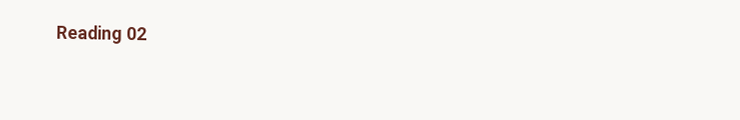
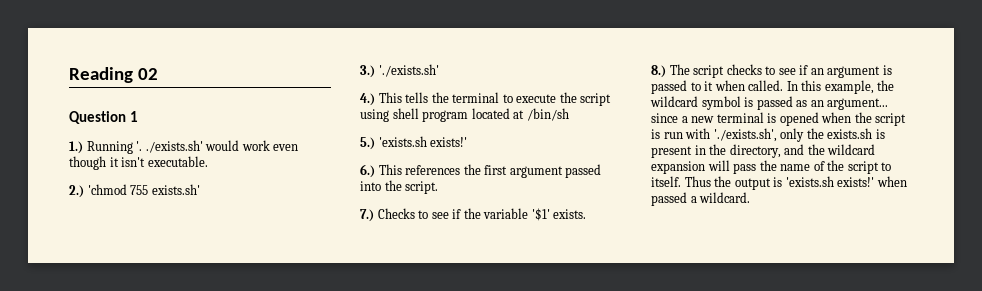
+ Question 1
+ 1.) Running '. ./exists.sh' would work even though it isn't executable.
+ 2.) 'chmod 755 exists.sh'
+ 3.) './exists.sh'
+ 4.) This tells the terminal to execute the script using shell program located at /bin/sh
+ 5.) 'exists.sh exists!'
+ 6.) This references the first argument passed into the script.
+ 7.) Checks to see if the variable '$1' exists.
+ 8.) The script checks to see if an argument is passed to it when called. In this example, the wildcard symbol is passed as an argument... since a new terminal is opened when the script is run with './exists.sh', only the exists.sh is present in the directory, and the wildcard expansion will pass the name of the script to itself. Thus the output is 'exists.sh exists!' when passed a wildcard.

